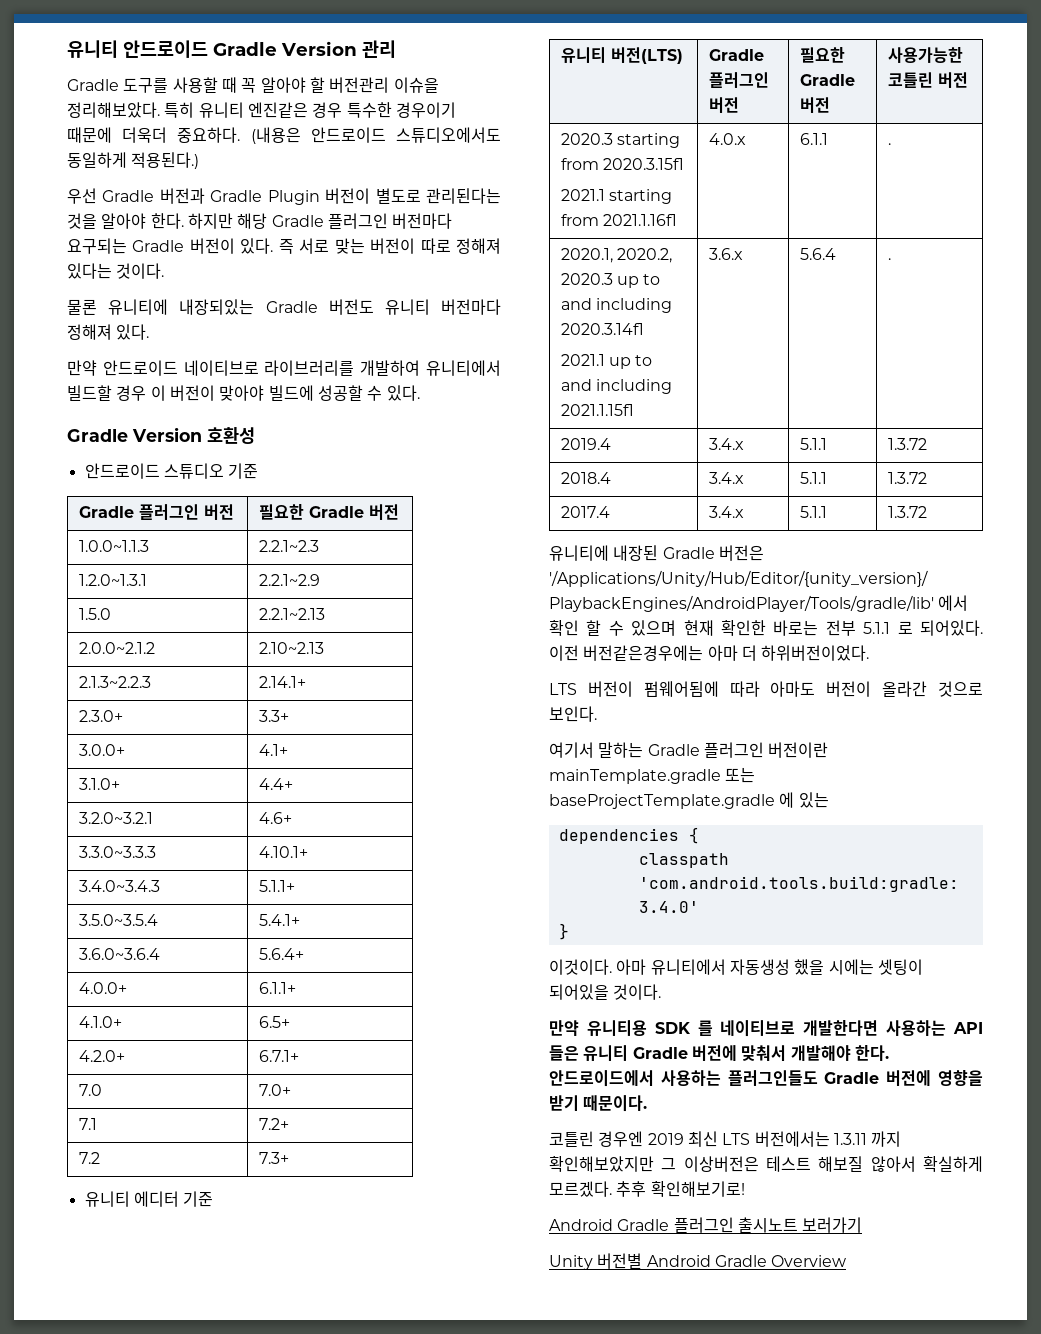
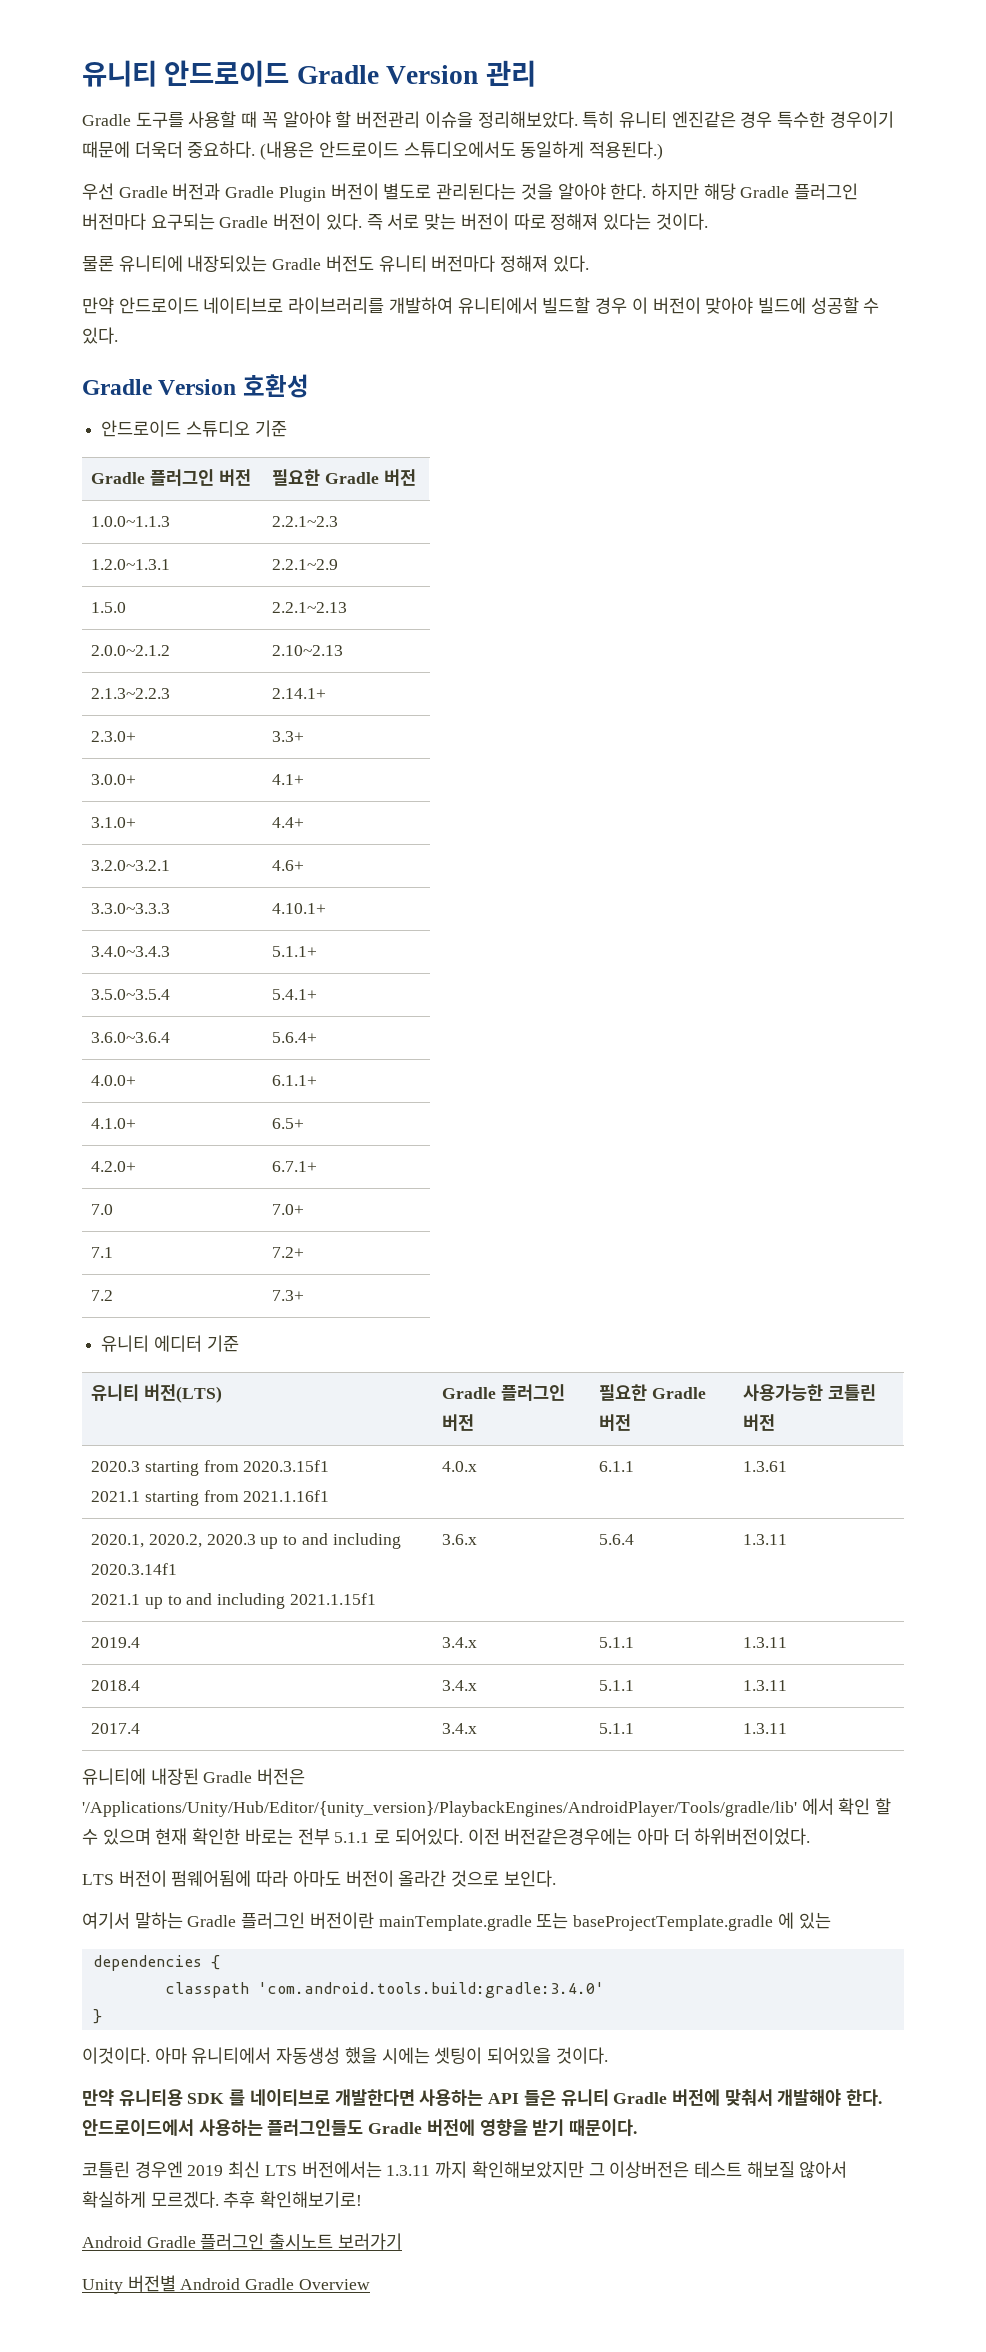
  2020.3 starting from 2020.3.15f1
- 2021.1 starting from 2021.1.16f1 | 4.0.x | 6.1.1 | .
+ 2021.1 starting from 2021.1.16f1 | 4.0.x | 6.1.1 | 1.3.61
  2020.1, 2020.2, 2020.3 up to and including 2020.3.14f1
- 2021.1 up to and including 2021.1.15f1 | 3.6.x | 5.6.4 | .
+ 2021.1 up to and including 2021.1.15f1 | 3.6.x | 5.6.4 | 1.3.11
- 2019.4 | 3.4.x | 5.1.1 | 1.3.72
+ 2019.4 | 3.4.x | 5.1.1 | 1.3.11
- 2018.4 | 3.4.x | 5.1.1 | 1.3.72
+ 2018.4 | 3.4.x | 5.1.1 | 1.3.11
- 2017.4 | 3.4.x | 5.1.1 | 1.3.72
+ 2017.4 | 3.4.x | 5.1.1 | 1.3.11

